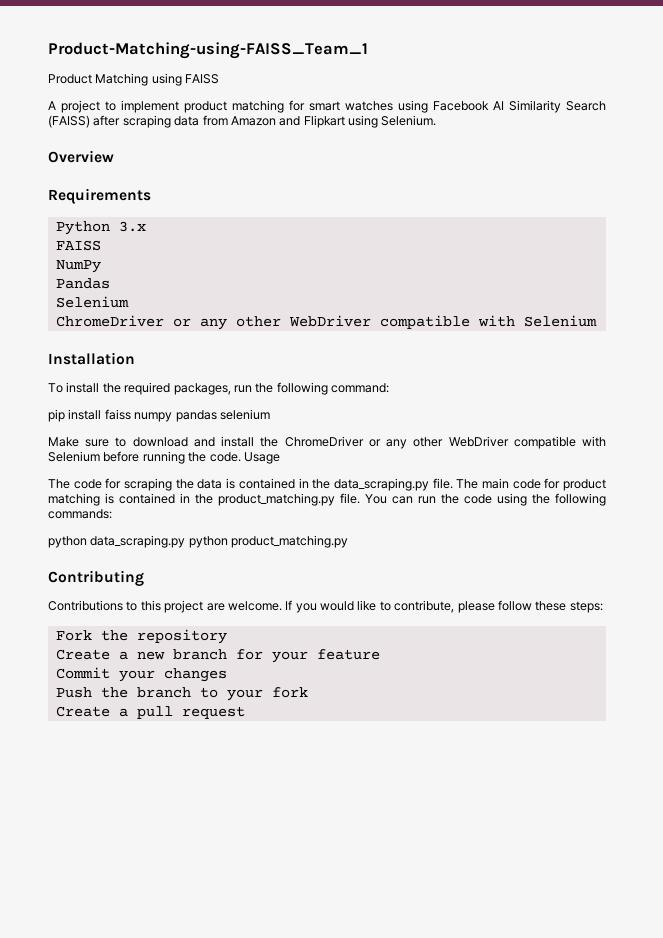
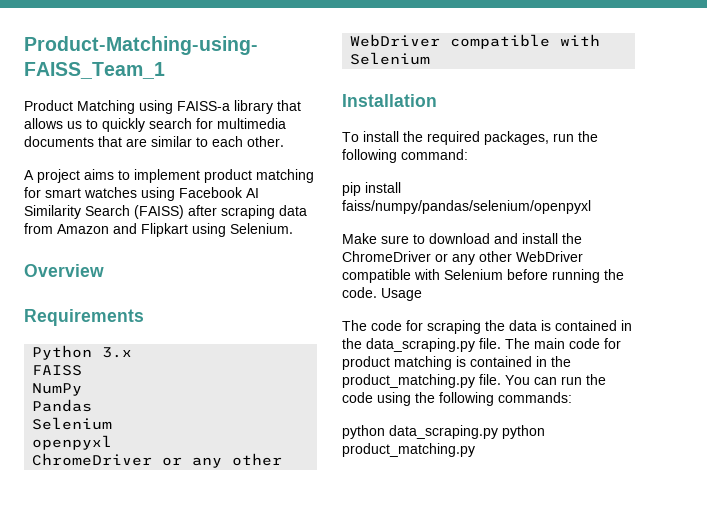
- Product Matching using FAISS
+ Product Matching using FAISS-a library that allows us to quickly search for multimedia documents that are similar to each other.
- A project to implement product matching for smart watches using Facebook AI Similarity Search (FAISS) after scraping data from Amazon and Flipkart using Selenium.
+ A project aims to implement product matching for smart watches using Facebook AI Similarity Search (FAISS) after scraping data from Amazon and Flipkart using Selenium.
+ openpyxl
- pip install faiss numpy pandas selenium
+ pip install faiss/numpy/pandas/selenium/openpyxl
- Contributing
- Contributions to this project are welcome. If you would like to contribute, please follow these steps:
- Fork the repository
- Create a new branch for your feature
- Commit your changes
- Push the branch to your fork
- Create a pull request

